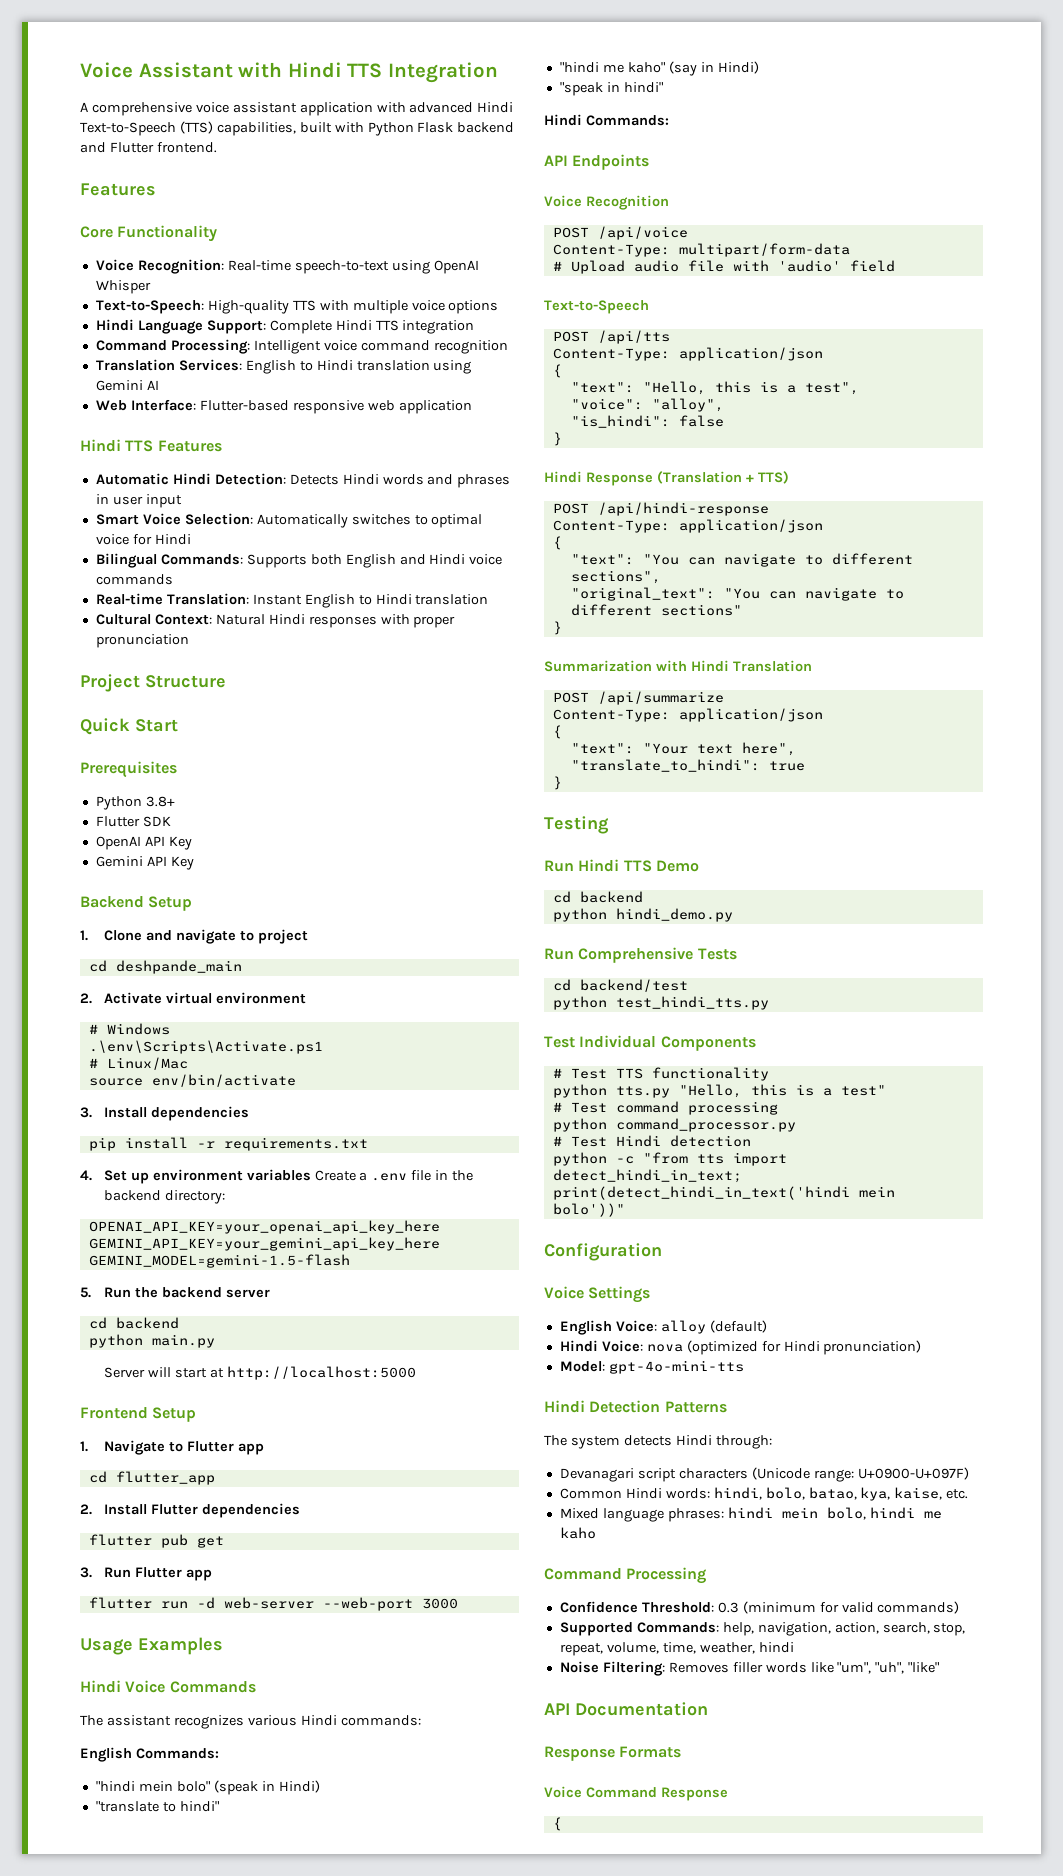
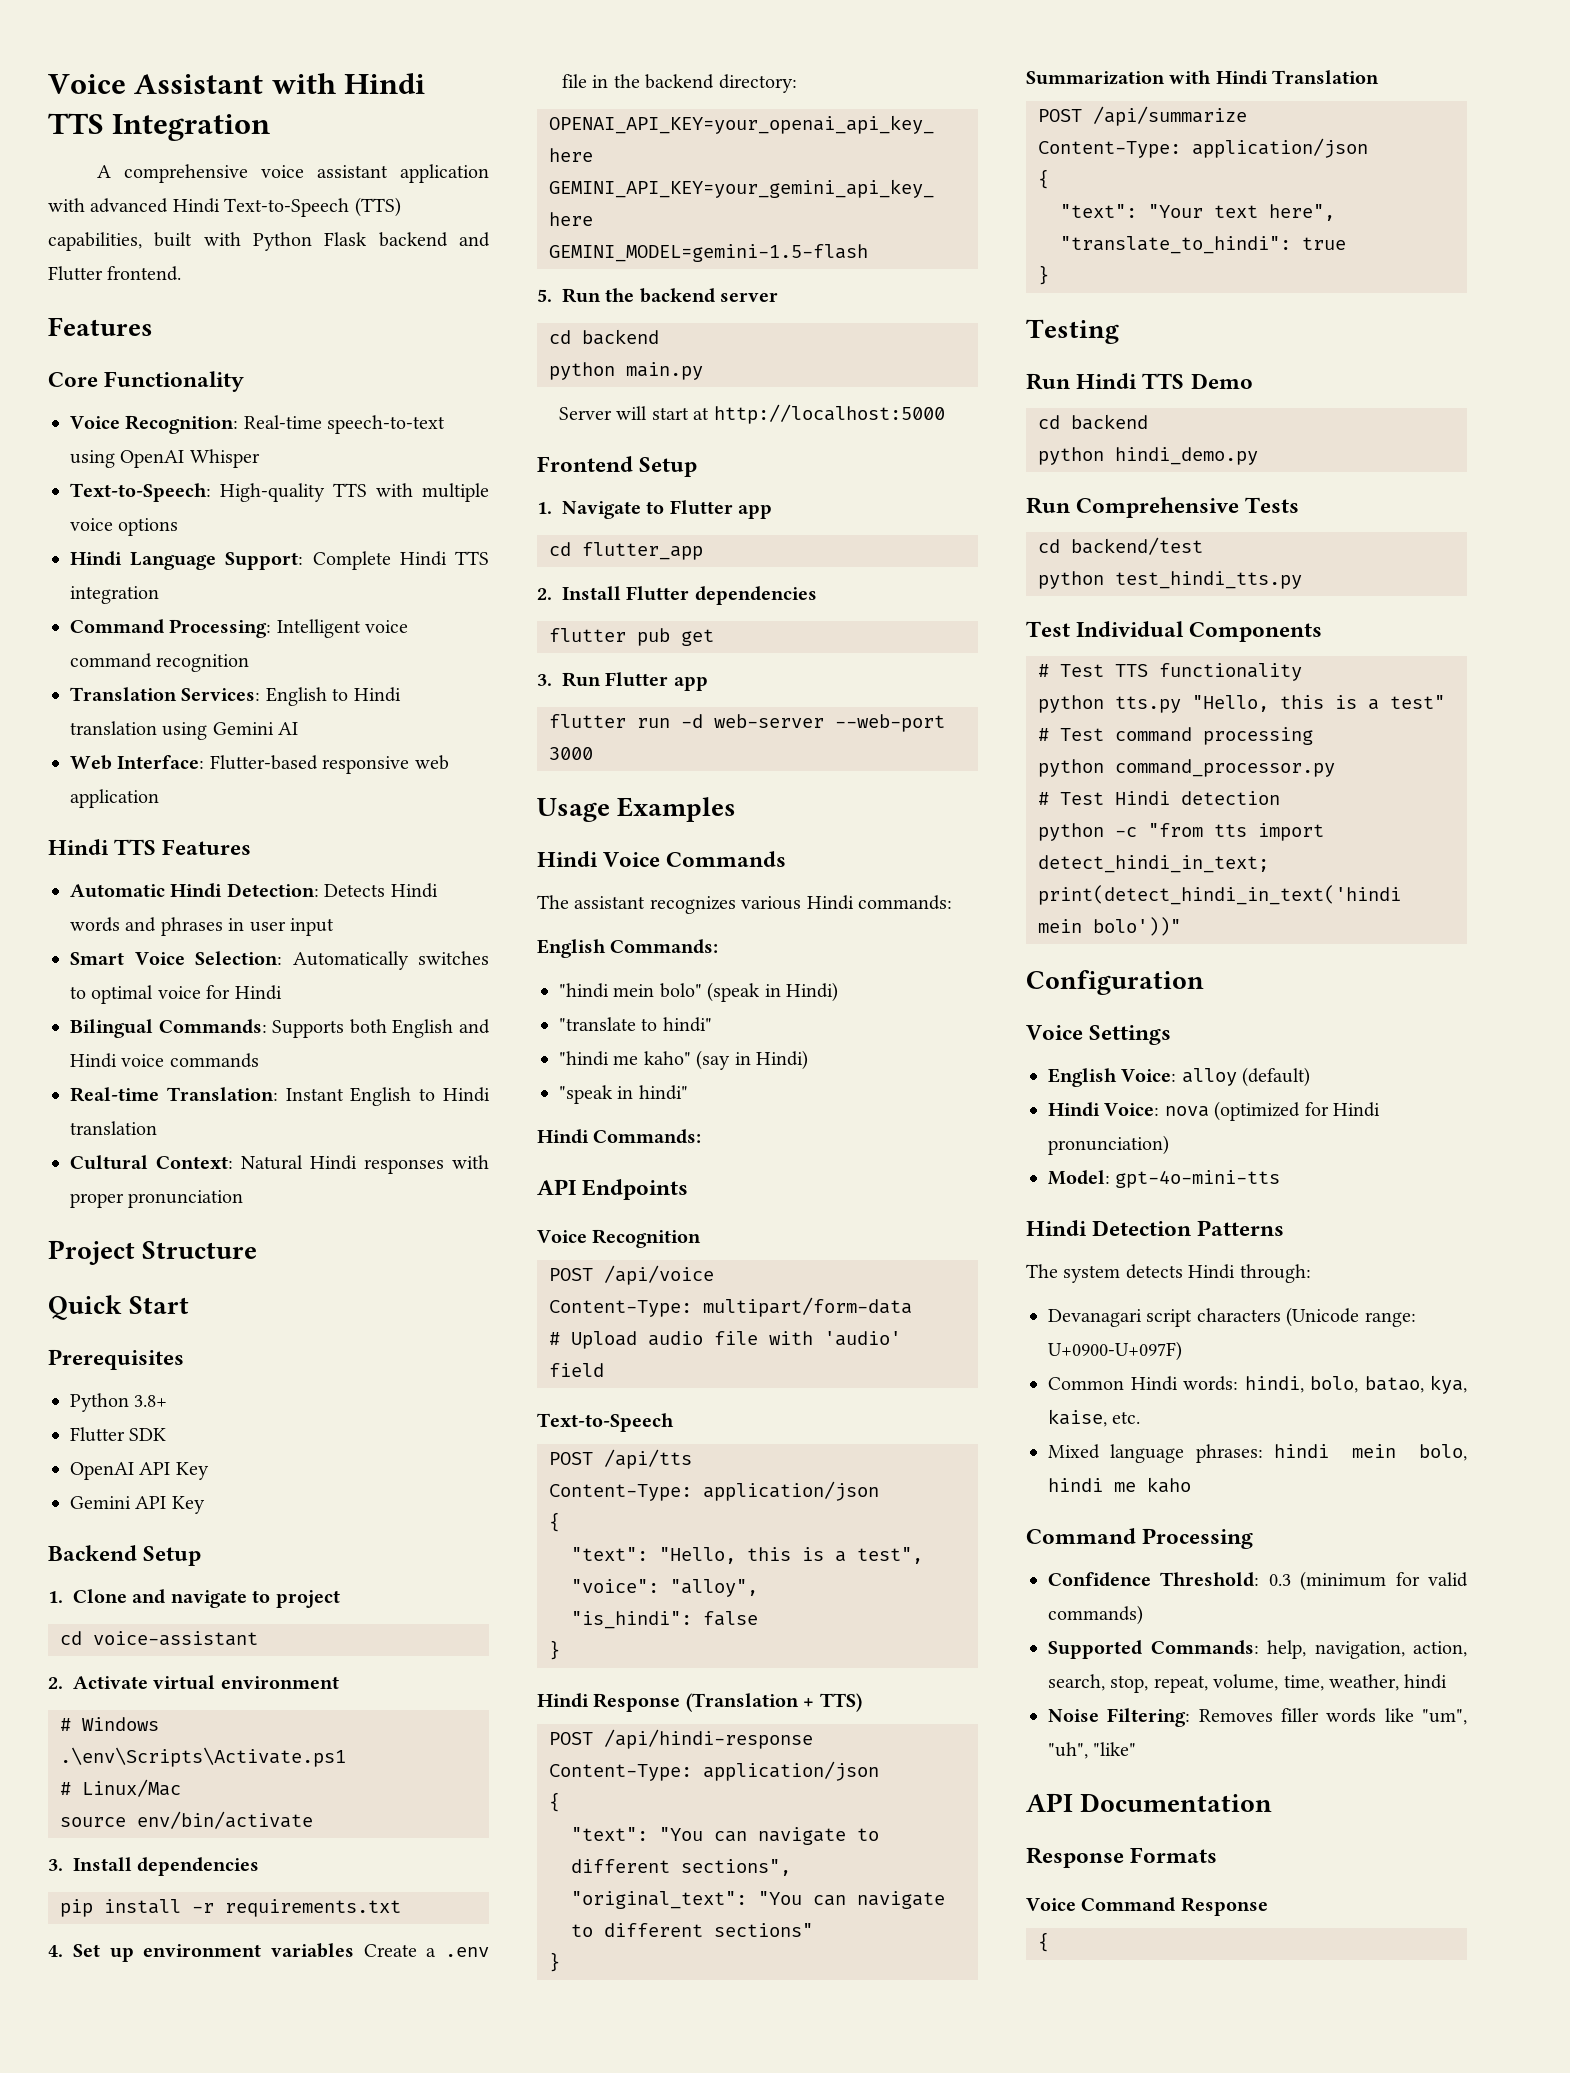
- cd deshpande_main
+ cd voice-assistant

